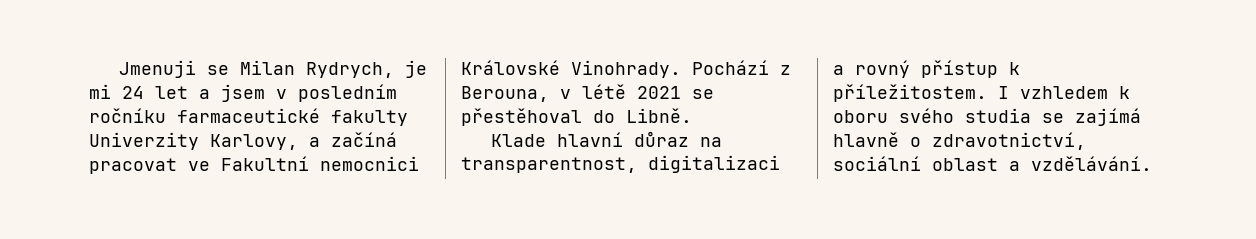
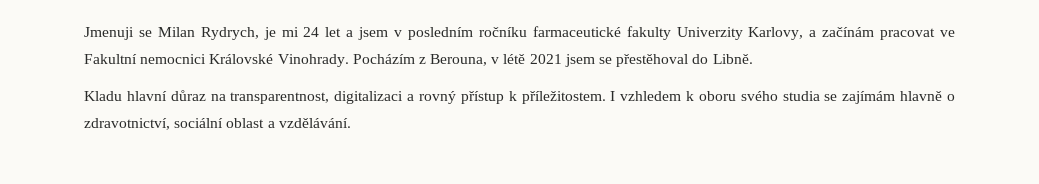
- Jmenuji se Milan Rydrych, je mi 24 let a jsem v posledním ročníku farmaceutické fakulty Univerzity Karlovy, a začíná pracovat ve Fakultní nemocnici Královské Vinohrady.
+ Jmenuji se Milan Rydrych, je mi 24 let a jsem v posledním ročníku farmaceutické fakulty Univerzity Karlovy, a začínám pracovat ve Fakultní nemocnici Královské Vinohrady.
- Pochází z Berouna, v létě 2021 se přestěhoval do Libně.
+ Pocházím z Berouna, v létě 2021 jsem se přestěhoval do Libně.
- Klade hlavní důraz na transparentnost, digitalizaci a rovný přístup k příležitostem.
+ Kladu hlavní důraz na transparentnost, digitalizaci a rovný přístup k příležitostem.
- I vzhledem k oboru svého studia se zajímá hlavně o zdravotnictví, sociální oblast a vzdělávání.
+ I vzhledem k oboru svého studia se zajímám hlavně o zdravotnictví, sociální oblast a vzdělávání.

